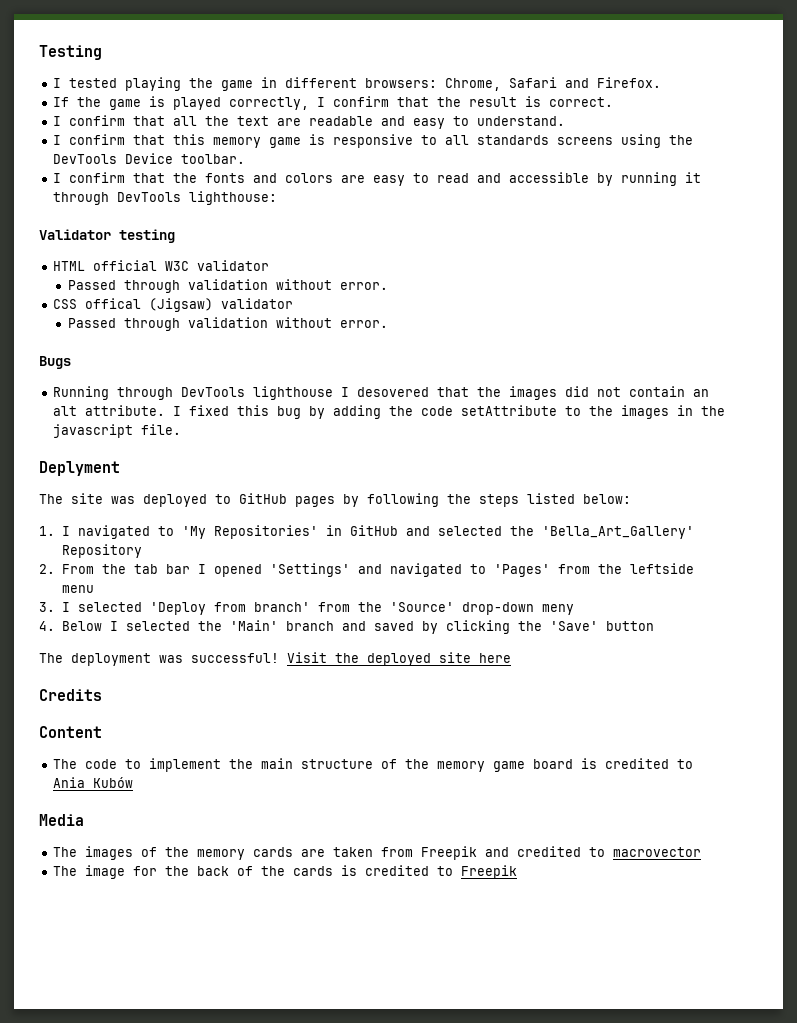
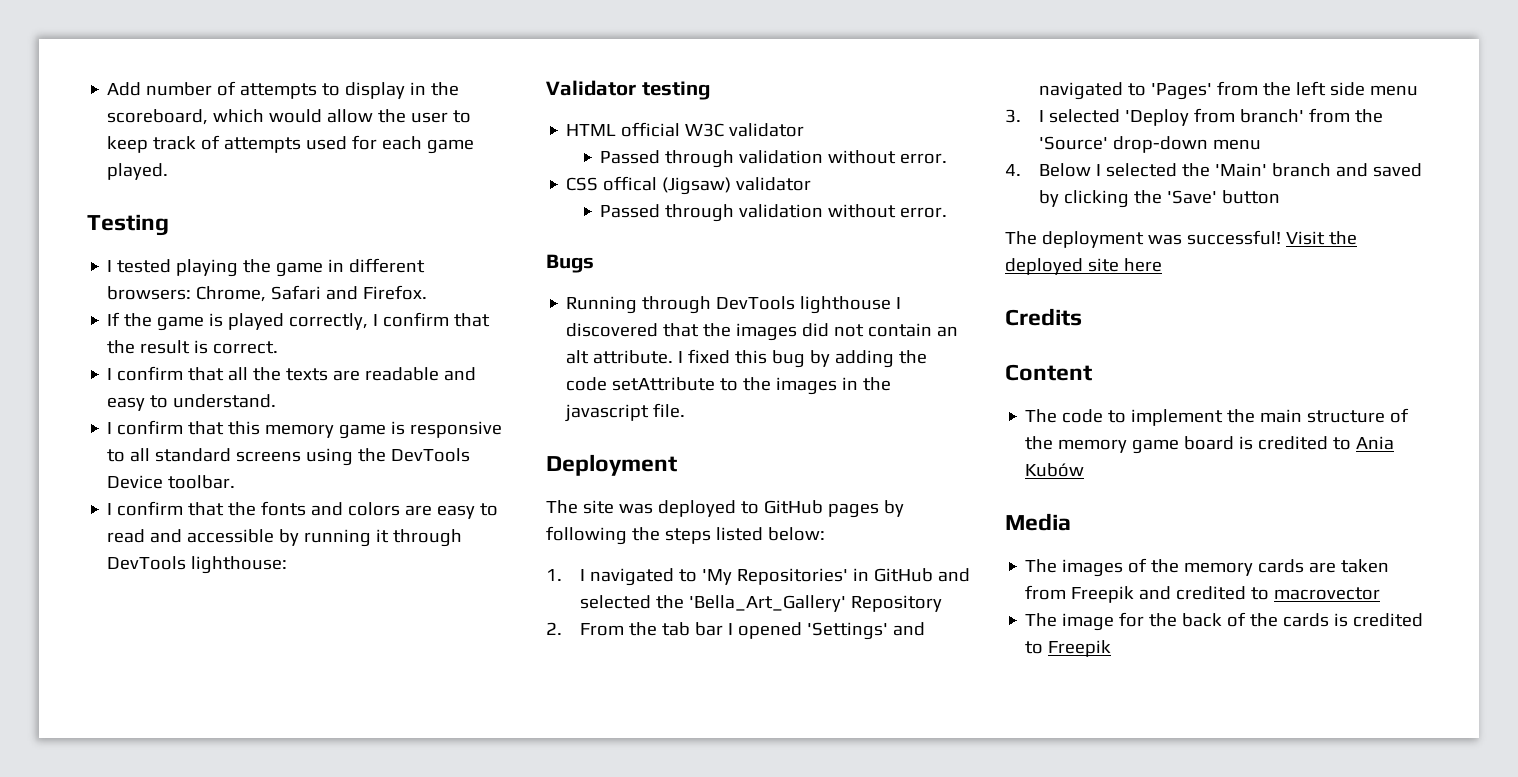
+ Add number of attempts to display in the scoreboard, which would allow the user to keep track of attempts used for each game played.
- I confirm that all the text are readable and easy to understand.
+ I confirm that all the texts are readable and easy to understand.
- I confirm that this memory game is responsive to all standards screens using the DevTools Device toolbar.
+ I confirm that this memory game is responsive to all standard screens using the DevTools Device toolbar.
- Running through DevTools lighthouse I desovered that the images did not contain an alt attribute.
+ Running through DevTools lighthouse I discovered that the images did not contain an alt attribute.
- Deplyment
+ Deployment
- 2. From the tab bar I opened 'Settings' and navigated to 'Pages' from the leftside menu
+ 2. From the tab bar I opened 'Settings' and navigated to 'Pages' from the left side menu
- 3. I selected 'Deploy from branch' from the 'Source' drop-down meny
+ 3. I selected 'Deploy from branch' from the 'Source' drop-down menu

